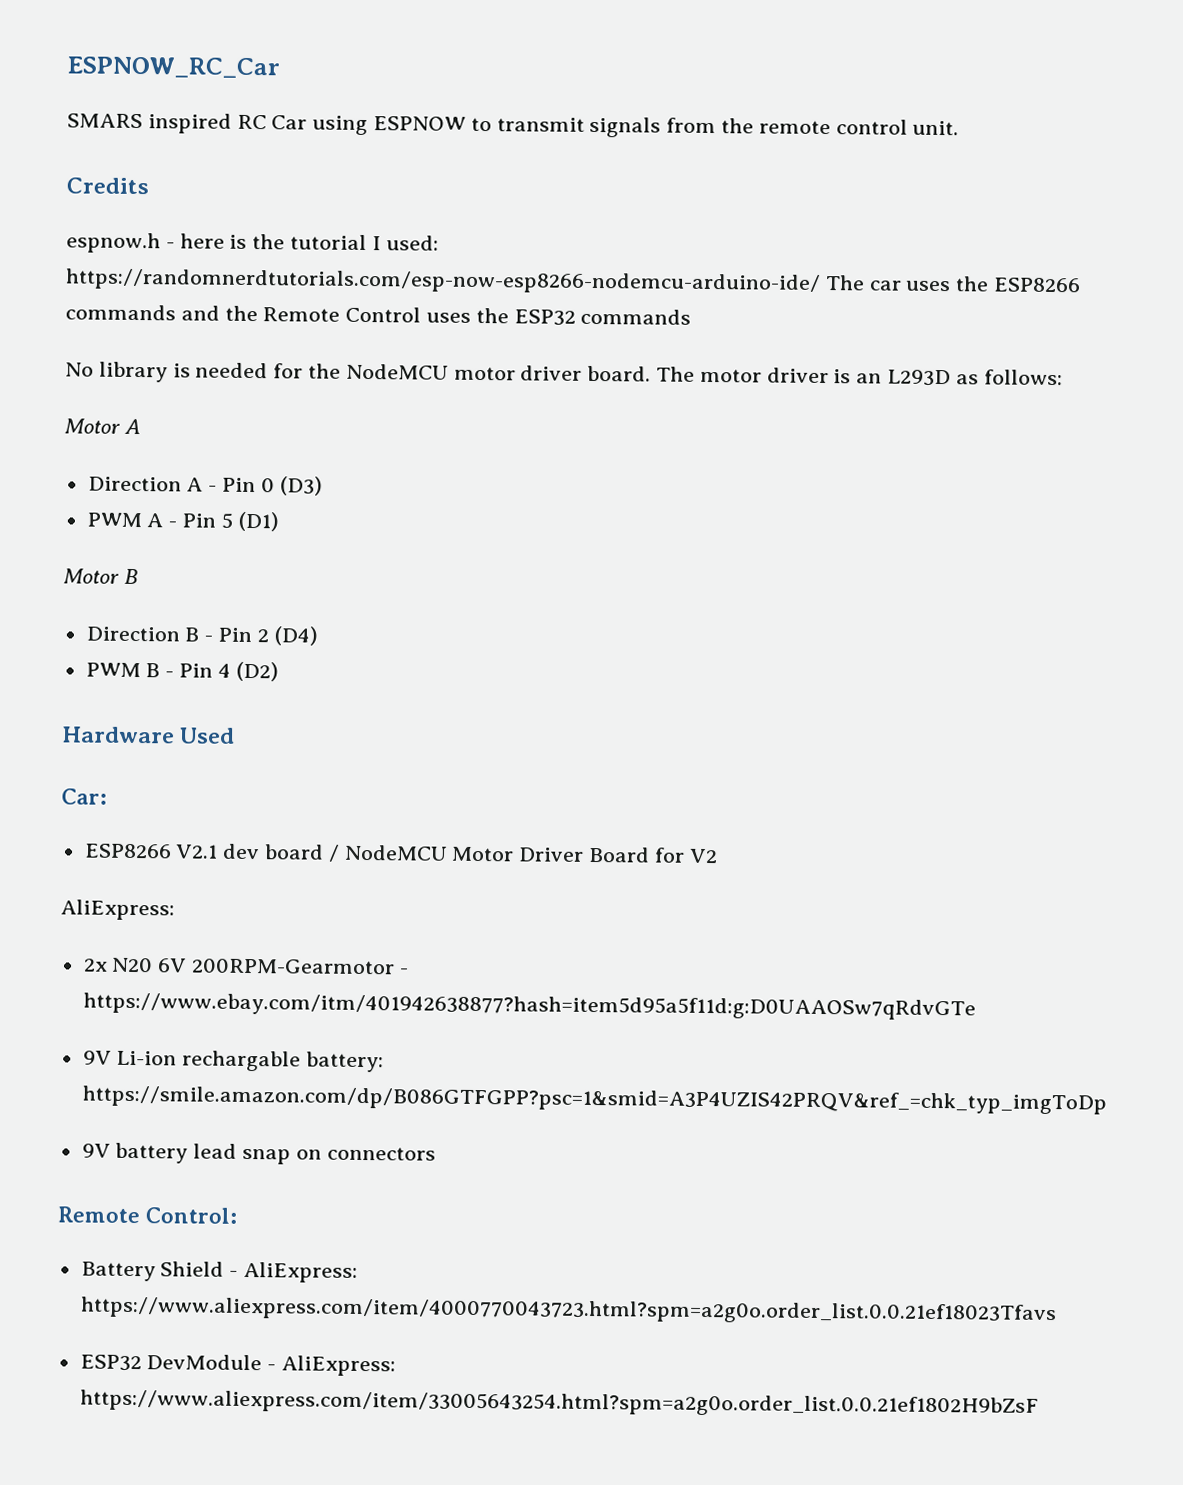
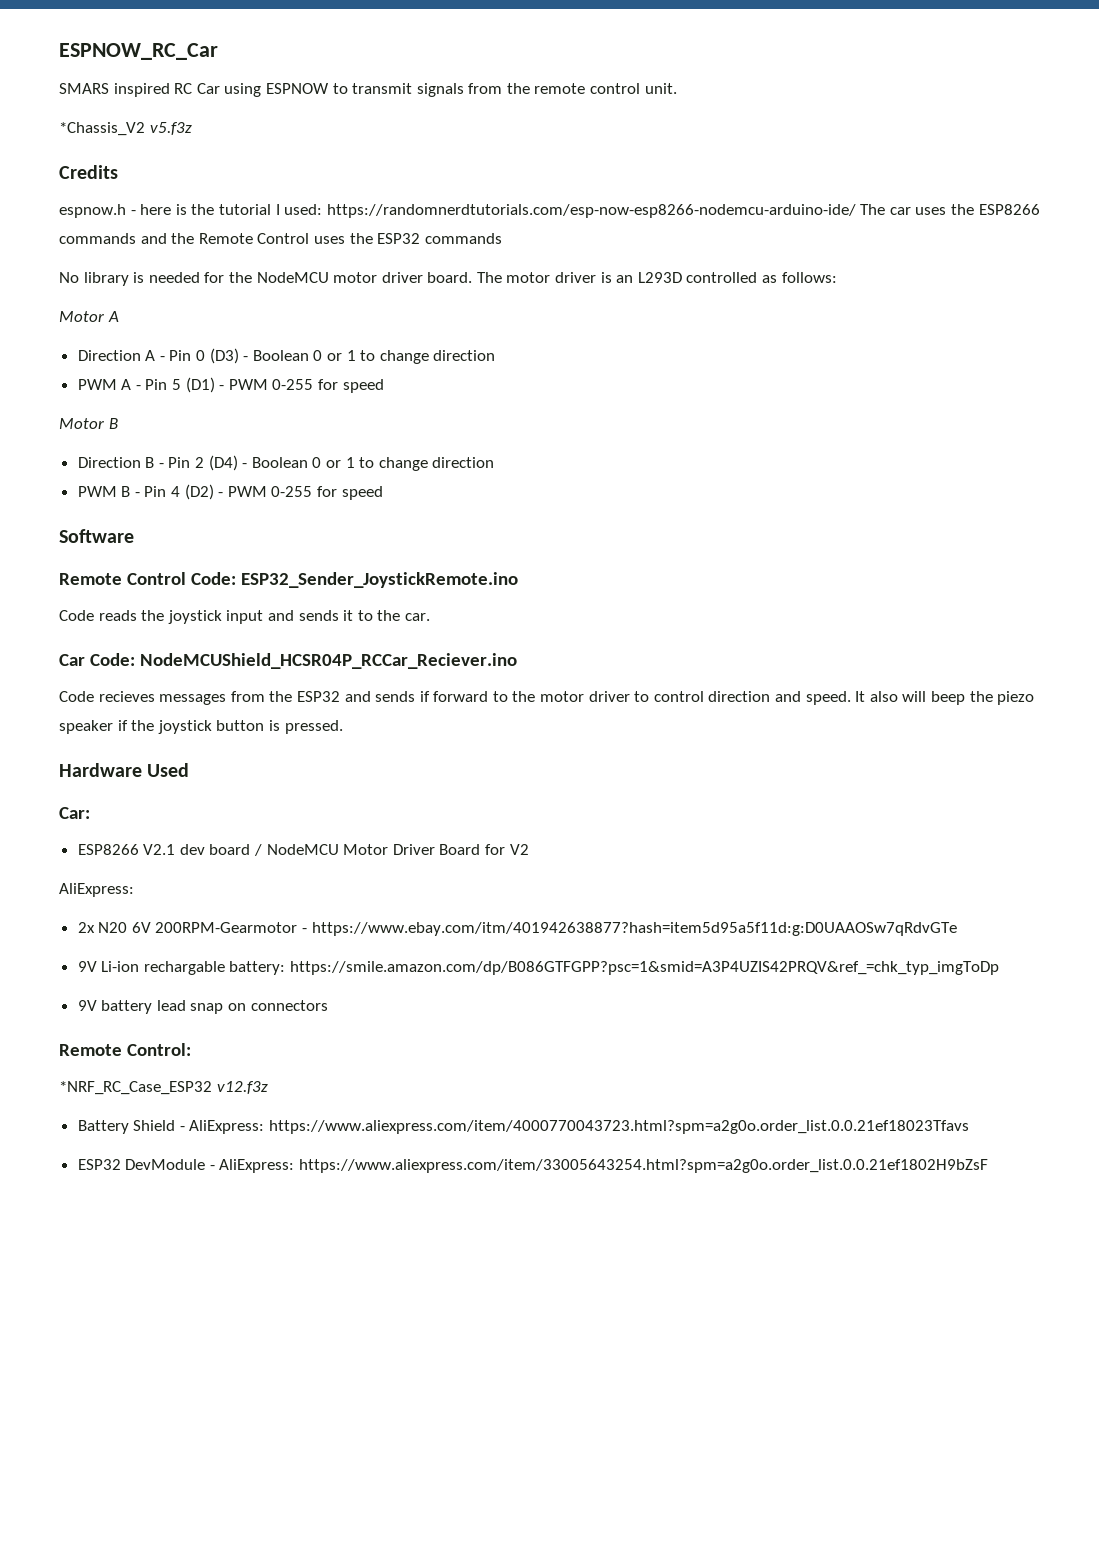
+ *Chassis_V2 v5.f3z
- The motor driver is an L293D as follows:
+ The motor driver is an L293D controlled as follows:
- Direction A - Pin 0 (D3)
+ Direction A - Pin 0 (D3) - Boolean 0 or 1 to change direction
- PWM A - Pin 5 (D1)
+ PWM A - Pin 5 (D1) - PWM 0-255 for speed
- Direction B - Pin 2 (D4)
+ Direction B - Pin 2 (D4) - Boolean 0 or 1 to change direction
- PWM B - Pin 4 (D2)
+ PWM B - Pin 4 (D2) - PWM 0-255 for speed
+ Software
+ Remote Control Code: ESP32_Sender_JoystickRemote.ino
+ Code reads the joystick input and sends it to the car.
+ Car Code: NodeMCUShield_HCSR04P_RCCar_Reciever.ino
+ Code recieves messages from the ESP32 and sends if forward to the motor driver to control direction and speed. It also will beep the piezo speaker if the joystick button is pressed.
+ *NRF_RC_Case_ESP32 v12.f3z

